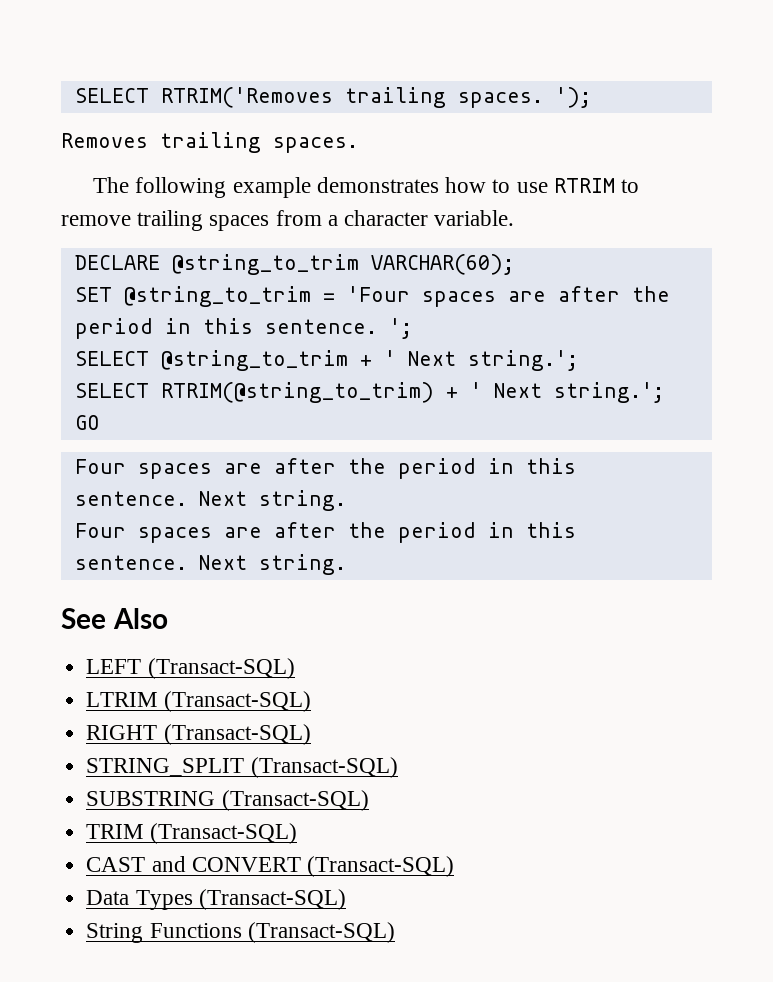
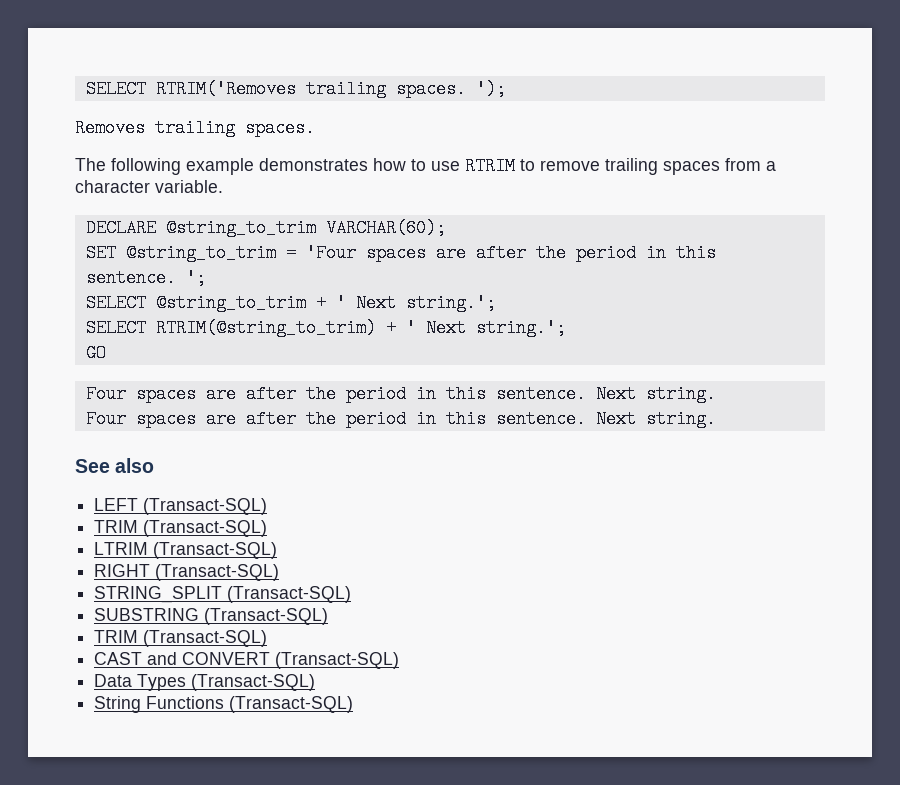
- See Also
+ See also
  LEFT (Transact-SQL)
+ TRIM (Transact-SQL)

